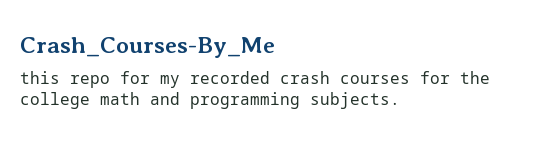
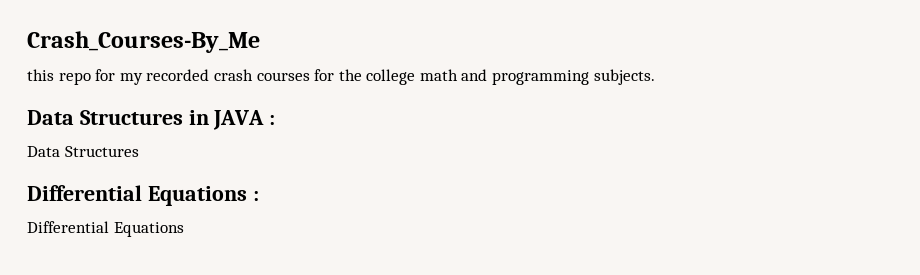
+ Data Structures in JAVA :
+ Data Structures
+ Differential Equations :
+ Differential Equations

